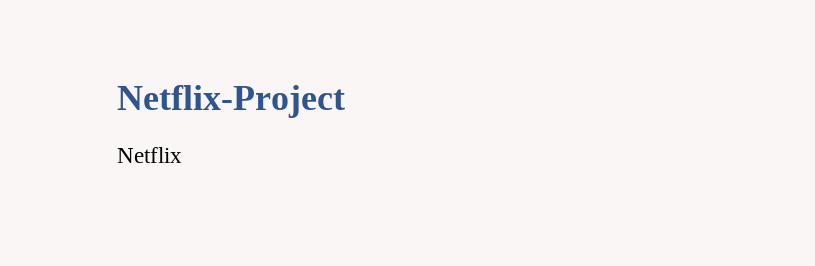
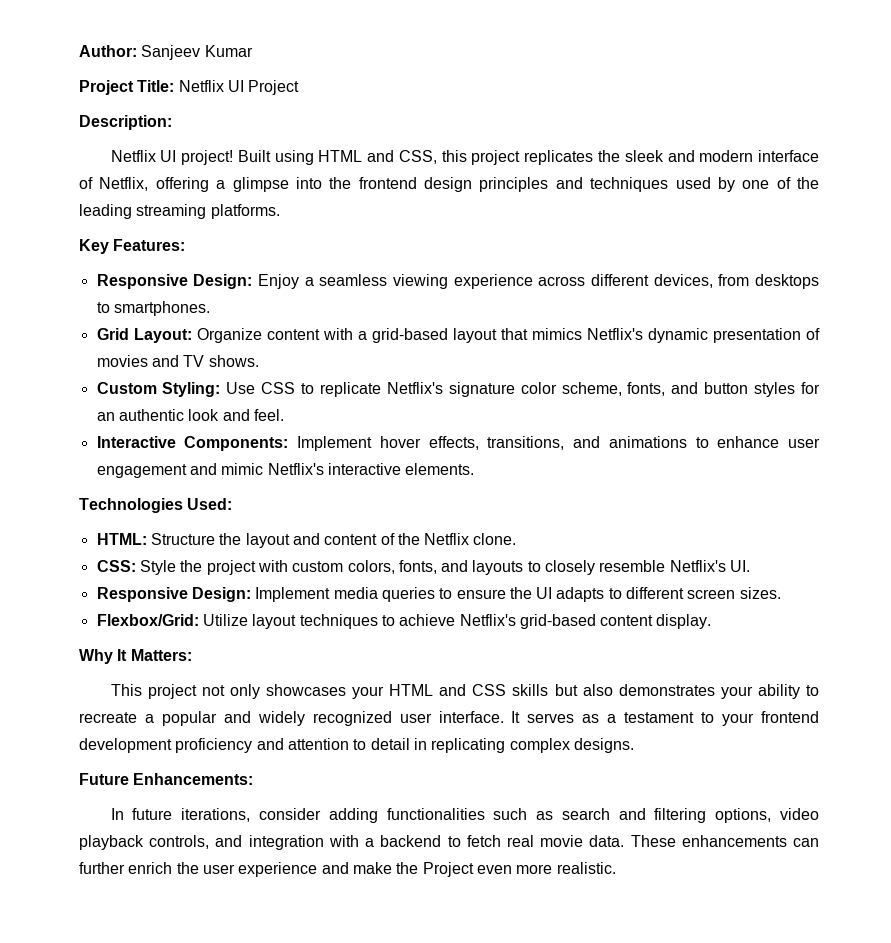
- Netflix-Project
- Netflix
+ Author: Sanjeev Kumar
+ Project Title: Netflix UI Project
+ Description:
+ Netflix UI project! Built using HTML and CSS, this project replicates the sleek and modern interface of Netflix, offering a glimpse into the frontend design principles and techniques used by one of the leading streaming platforms.
+ Key Features:
+ Responsive Design: Enjoy a seamless viewing experience across different devices, from desktops to smartphones.
+ Grid Layout: Organize content with a grid-based layout that mimics Netflix's dynamic presentation of movies and TV shows.
+ Custom Styling: Use CSS to replicate Netflix's signature color scheme, fonts, and button styles for an authentic look and feel.
+ Interactive Components: Implement hover effects, transitions, and animations to enhance user engagement and mimic Netflix's interactive elements.
+ Technologies Used:
+ HTML: Structure the layout and content of the Netflix clone.
+ CSS: Style the project with custom colors, fonts, and layouts to closely resemble Netflix's UI.
+ Responsive Design: Implement media queries to ensure the UI adapts to different screen sizes.
+ Flexbox/Grid: Utilize layout techniques to achieve Netflix's grid-based content display.
+ Why It Matters:
+ This project not only showcases your HTML and CSS skills but also demonstrates your ability to recreate a popular and widely recognized user interface. It serves as a testament to your frontend development proficiency and attention to detail in replicating complex designs.
+ Future Enhancements:
+ In future iterations, consider adding functionalities such as search and filtering options, video playback controls, and integration with a backend to fetch real movie data. These enhancements can further enrich the user experience and make the Project even more realistic.

